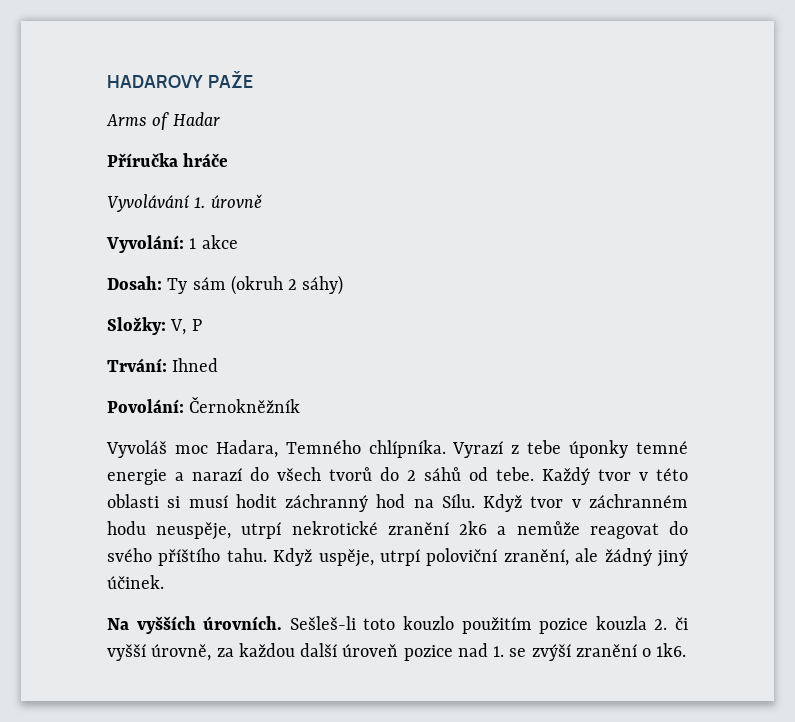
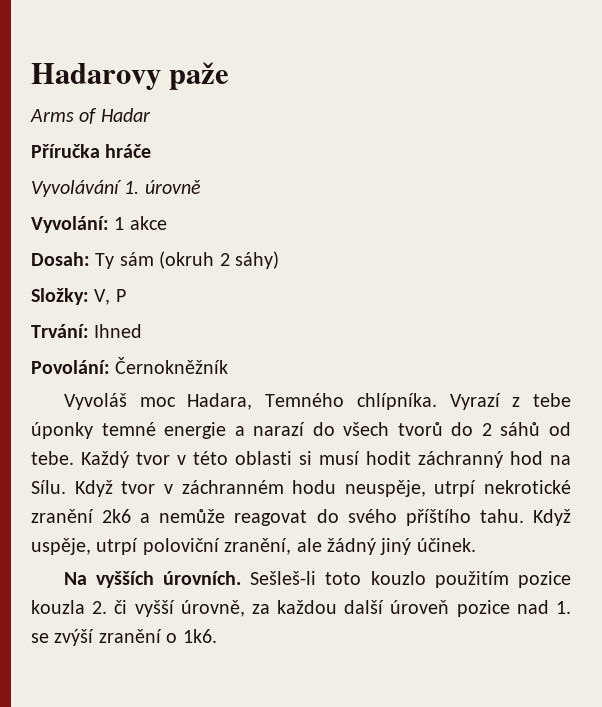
- HADAROVY PAŽE
+ Hadarovy paže

